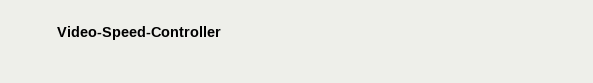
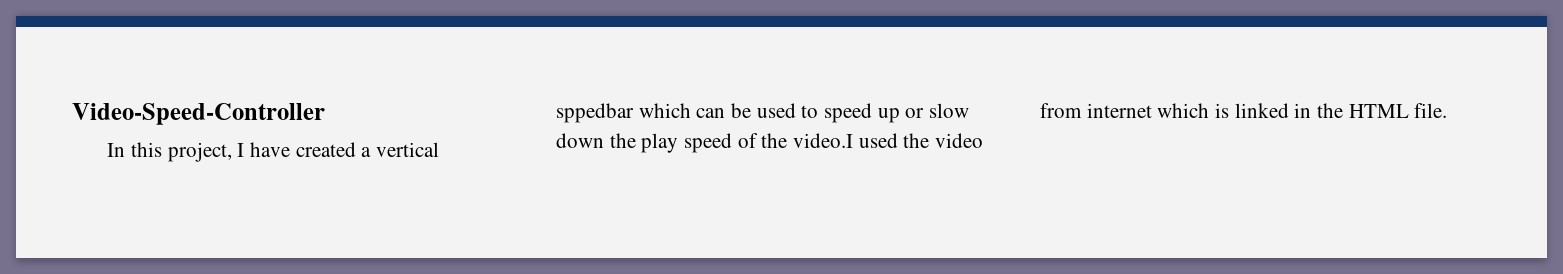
+ In this project, I have created a vertical sppedbar which can be used to speed up or slow down the play speed of the video.I used the video from internet which is linked in the HTML file.

